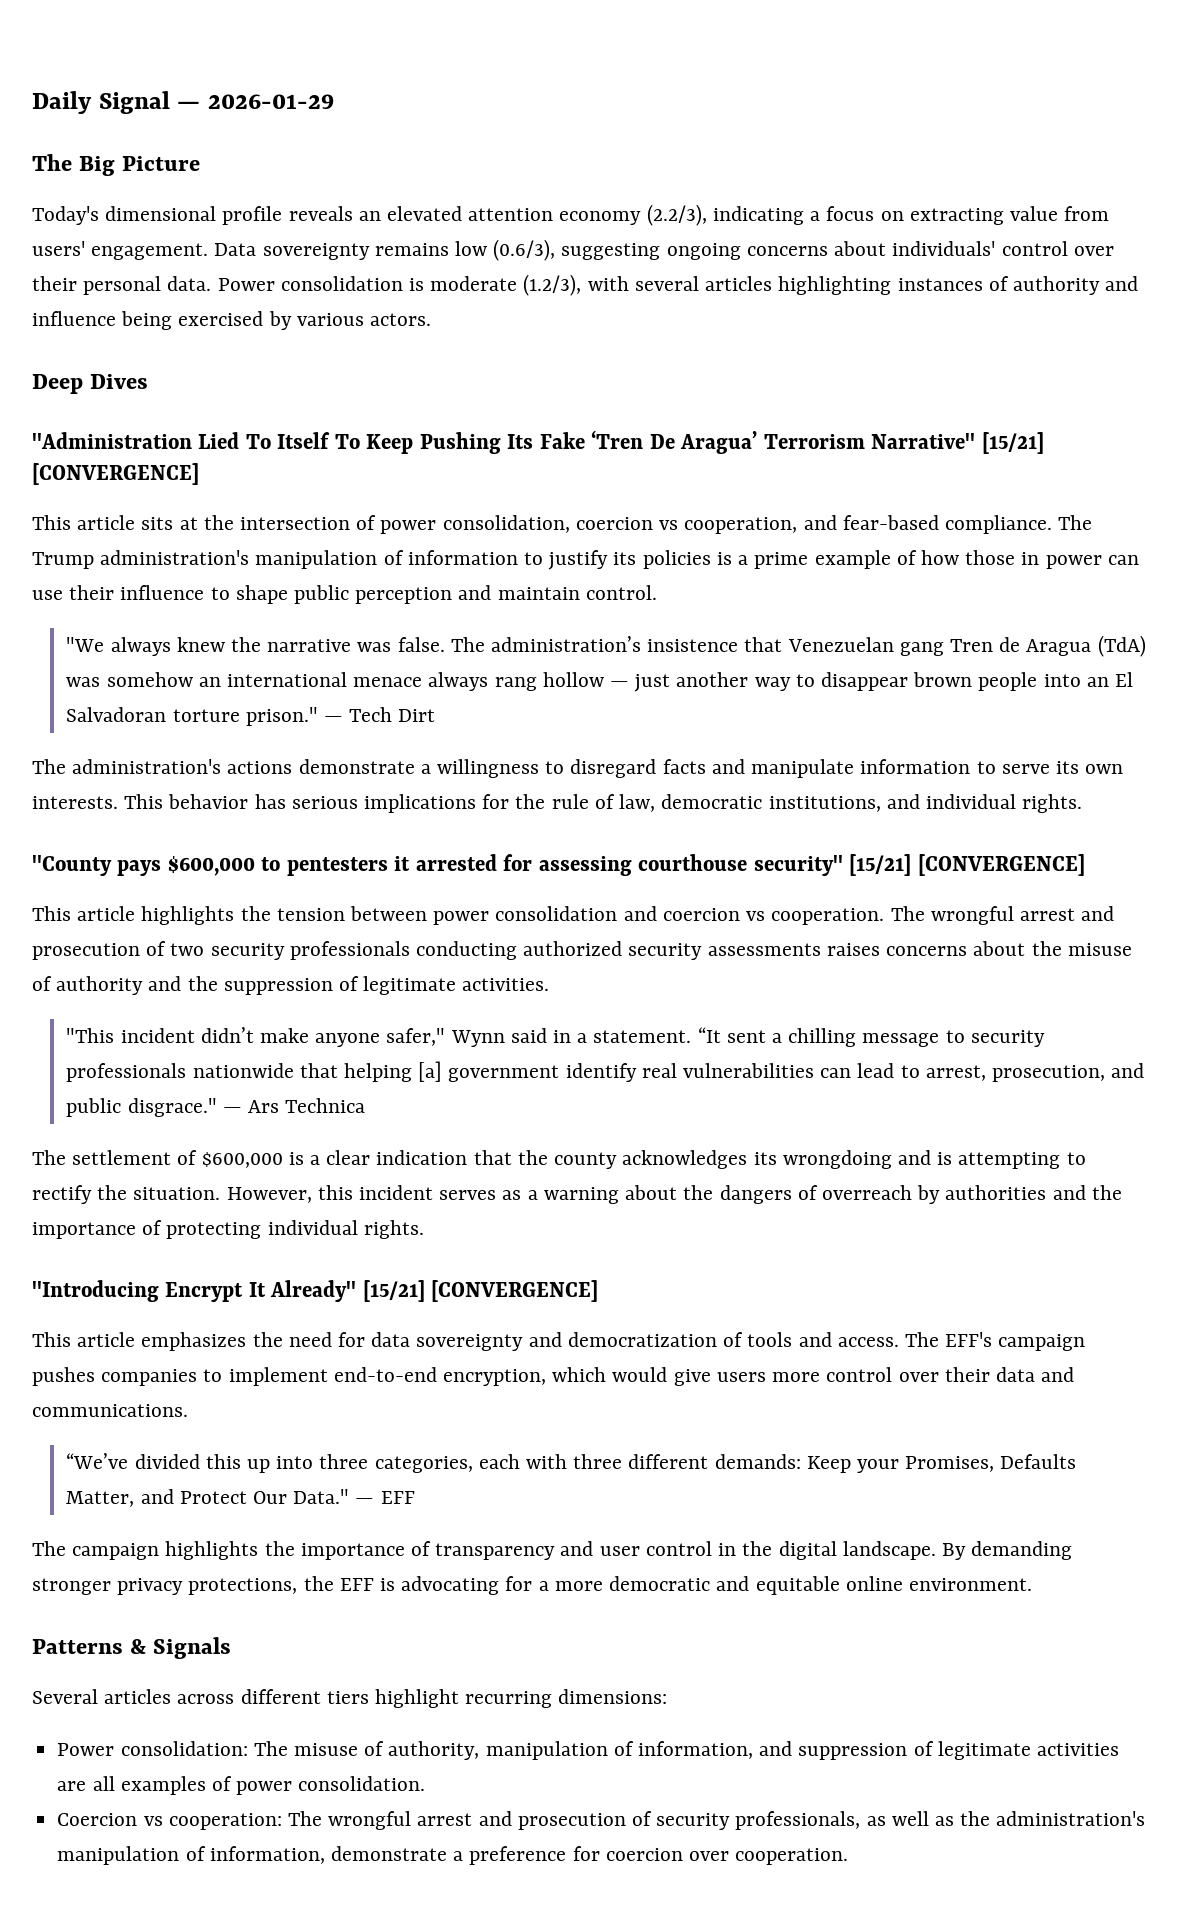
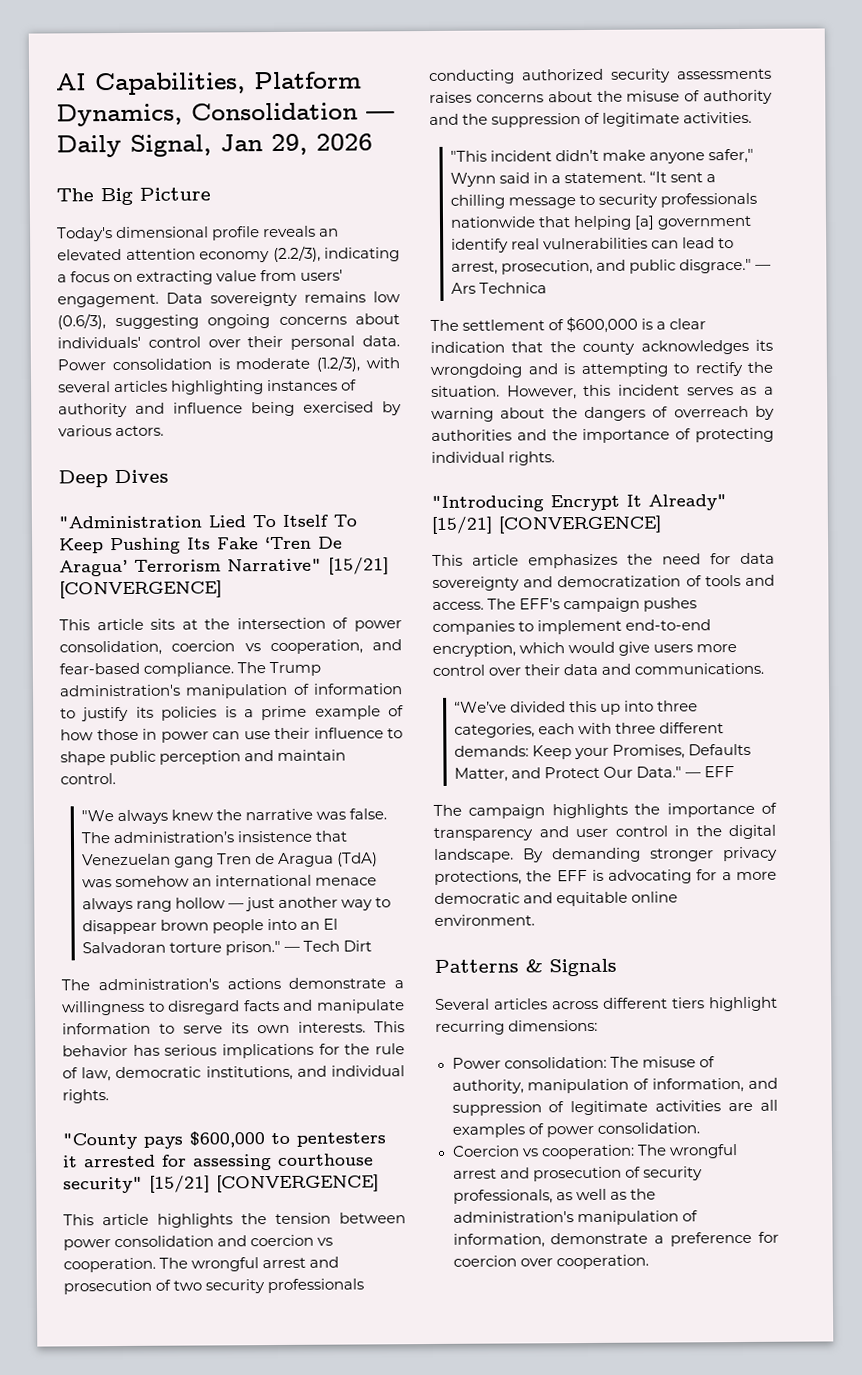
- Daily Signal — 2026-01-29
+ AI Capabilities, Platform Dynamics, Consolidation — Daily Signal, Jan 29, 2026

